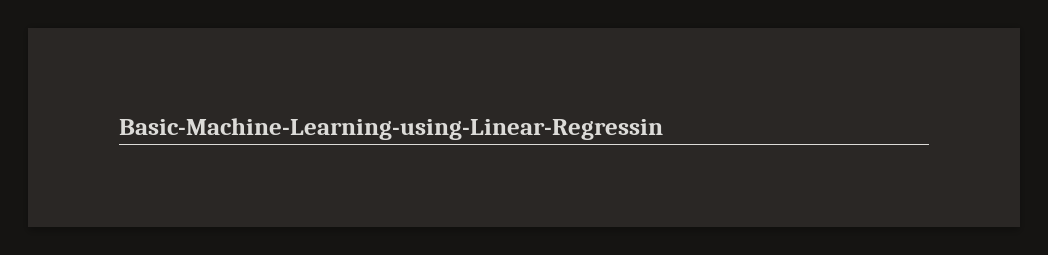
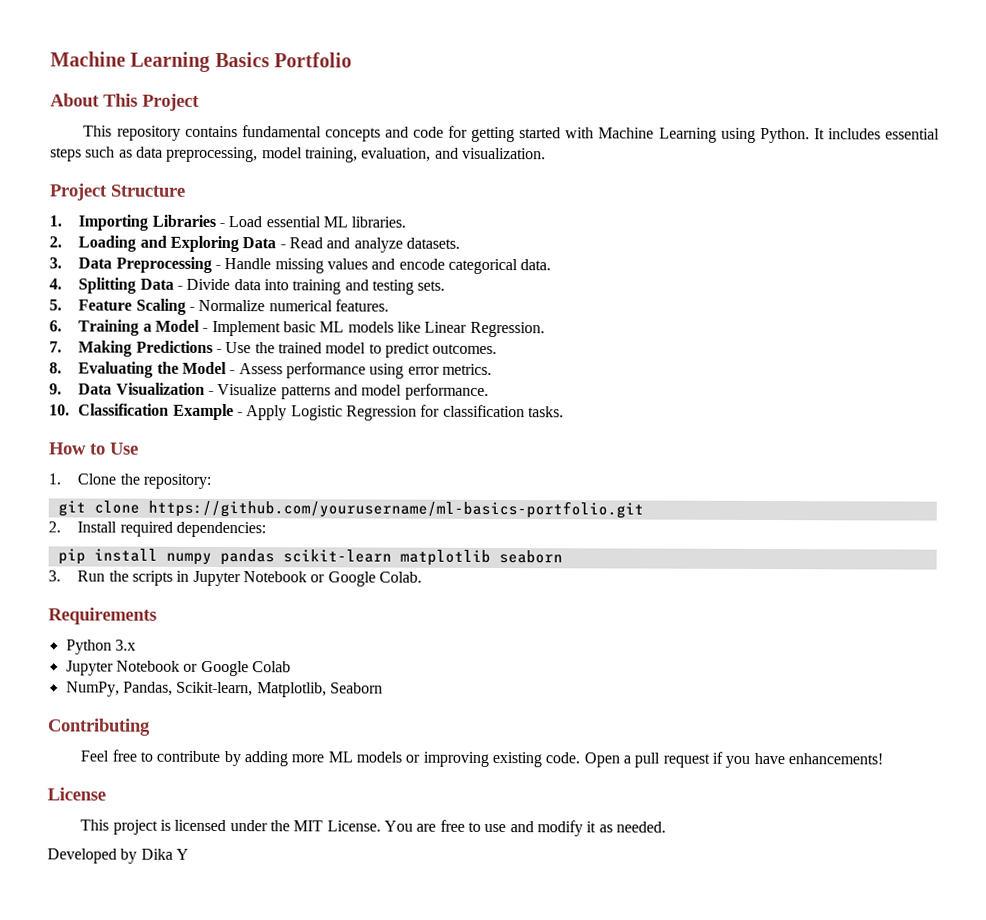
- Basic-Machine-Learning-using-Linear-Regressin
+ Machine Learning Basics Portfolio
+ About This Project
+ This repository contains fundamental concepts and code for getting started with Machine Learning using Python. It includes essential steps such as data preprocessing, model training, evaluation, and visualization.
+ Project Structure
+ 1. Importing Libraries - Load essential ML libraries.
+ 2. Loading and Exploring Data - Read and analyze datasets.
+ 3. Data Preprocessing - Handle missing values and encode categorical data.
+ 4. Splitting Data - Divide data into training and testing sets.
+ 5. Feature Scaling - Normalize numerical features.
+ 6. Training a Model - Implement basic ML models like Linear Regression.
+ 7. Making Predictions - Use the trained model to predict outcomes.
+ 8. Evaluating the Model - Assess performance using error metrics.
+ 9. Data Visualization - Visualize patterns and model performance.
+ 10. Classification Example - Apply Logistic Regression for classification tasks.
+ How to Use
+ 1. Clone the repository:
+ git clone https://github.com/yourusername/ml-basics-portfolio.git
+ 2. Install required dependencies:
+ pip install numpy pandas scikit-learn matplotlib seaborn
+ 3. Run the scripts in Jupyter Notebook or Google Colab.
+ Requirements
+ Python 3.x
+ Jupyter Notebook or Google Colab
+ NumPy, Pandas, Scikit-learn, Matplotlib, Seaborn
+ Contributing
+ Feel free to contribute by adding more ML models or improving existing code. Open a pull request if you have enhancements!
+ License
+ This project is licensed under the MIT License. You are free to use and modify it as needed.
+ Developed by Dika Y

